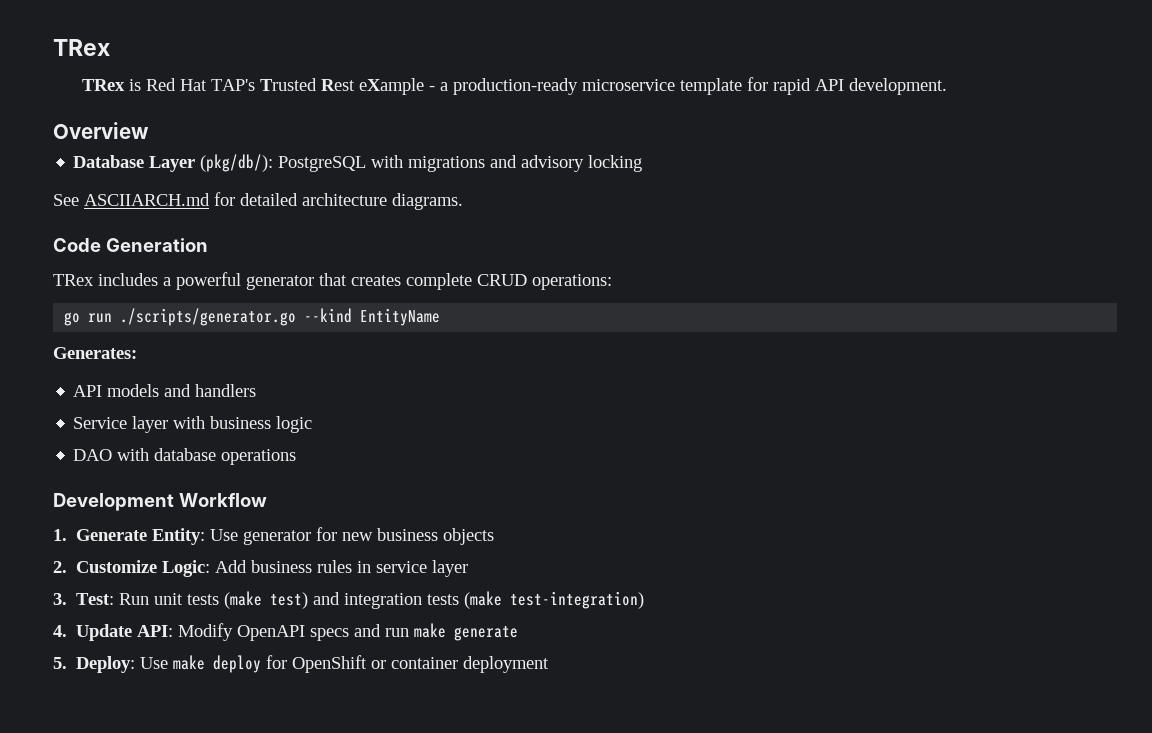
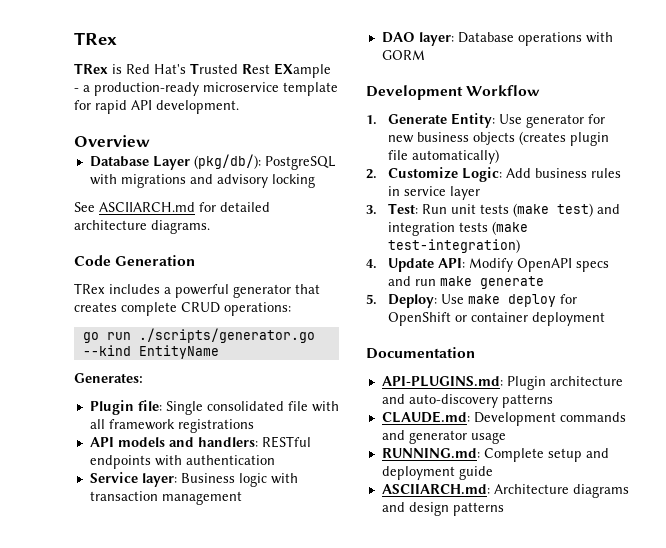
- TRex is Red Hat TAP's Trusted Rest eXample - a production-ready microservice template for rapid API development.
+ TRex is Red Hat's Trusted Rest EXample - a production-ready microservice template for rapid API development.
- API models and handlers
- Service layer with business logic
- DAO with database operations
+ Plugin file: Single consolidated file with all framework registrations
+ API models and handlers: RESTful endpoints with authentication
+ Service layer: Business logic with transaction management
+ DAO layer: Database operations with GORM
- 1. Generate Entity: Use generator for new business objects
+ 1. Generate Entity: Use generator for new business objects (creates plugin file automatically)
+ Documentation
+ API-PLUGINS.md: Plugin architecture and auto-discovery patterns
+ CLAUDE.md: Development commands and generator usage
+ RUNNING.md: Complete setup and deployment guide
+ ASCIIARCH.md: Architecture diagrams and design patterns

